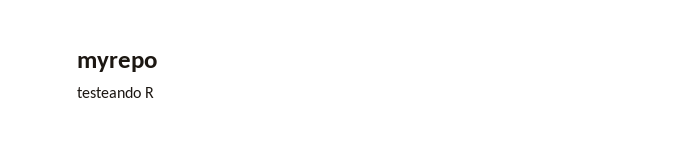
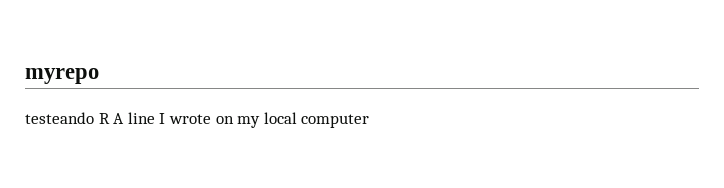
- testeando R
+ testeando R A line I wrote on my local computer

